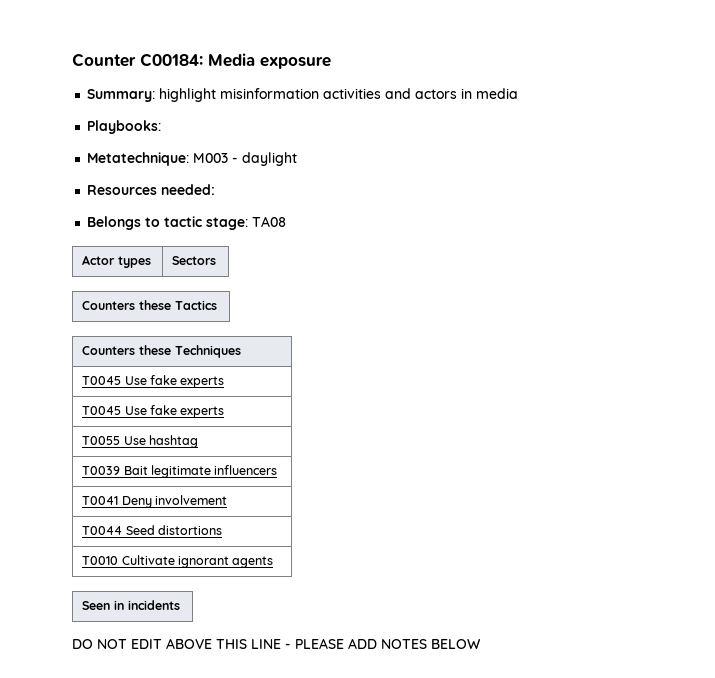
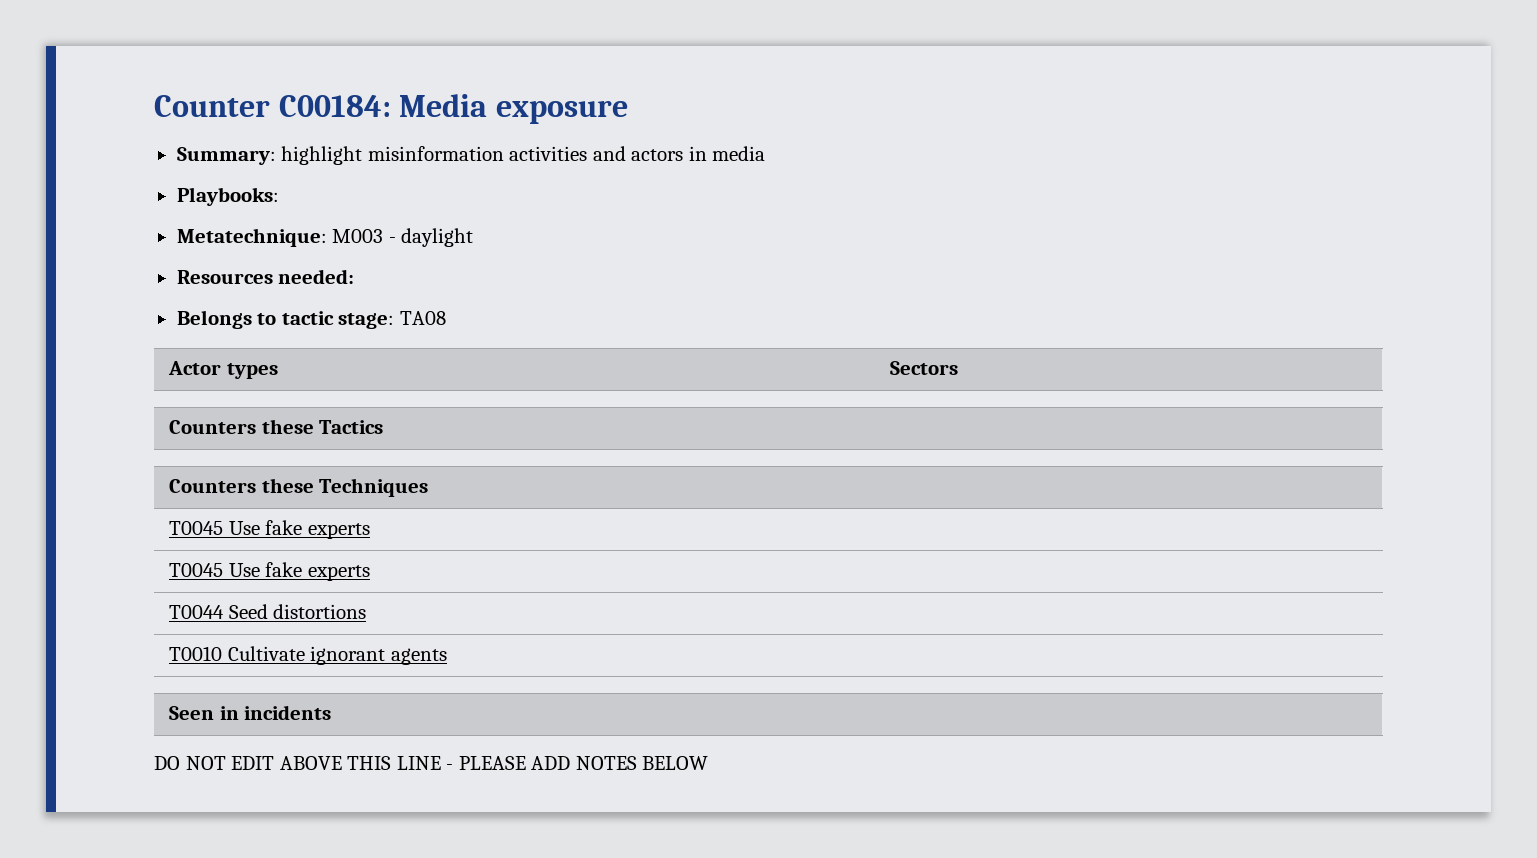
- T0055 Use hashtag
- T0039 Bait legitimate influencers
- T0041 Deny involvement

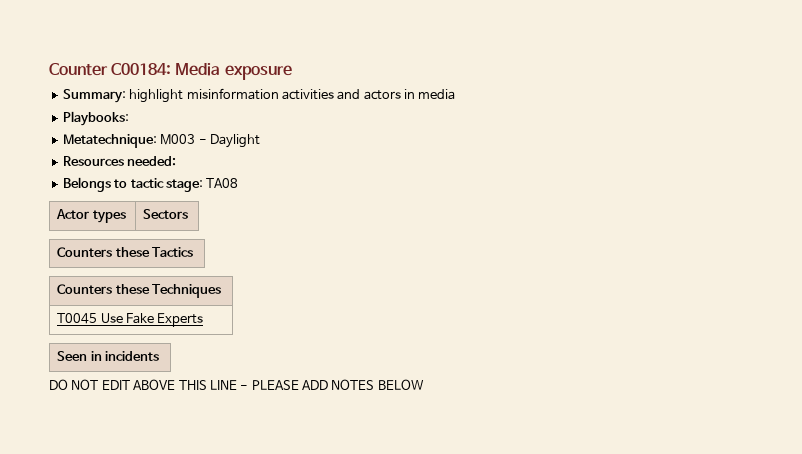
- Metatechnique: M003 - daylight
+ Metatechnique: M003 - Daylight
  Counters these Techniques
- T0045 Use fake experts
- T0045 Use fake experts
- T0044 Seed distortions
- T0010 Cultivate ignorant agents
+ T0045 Use Fake Experts

